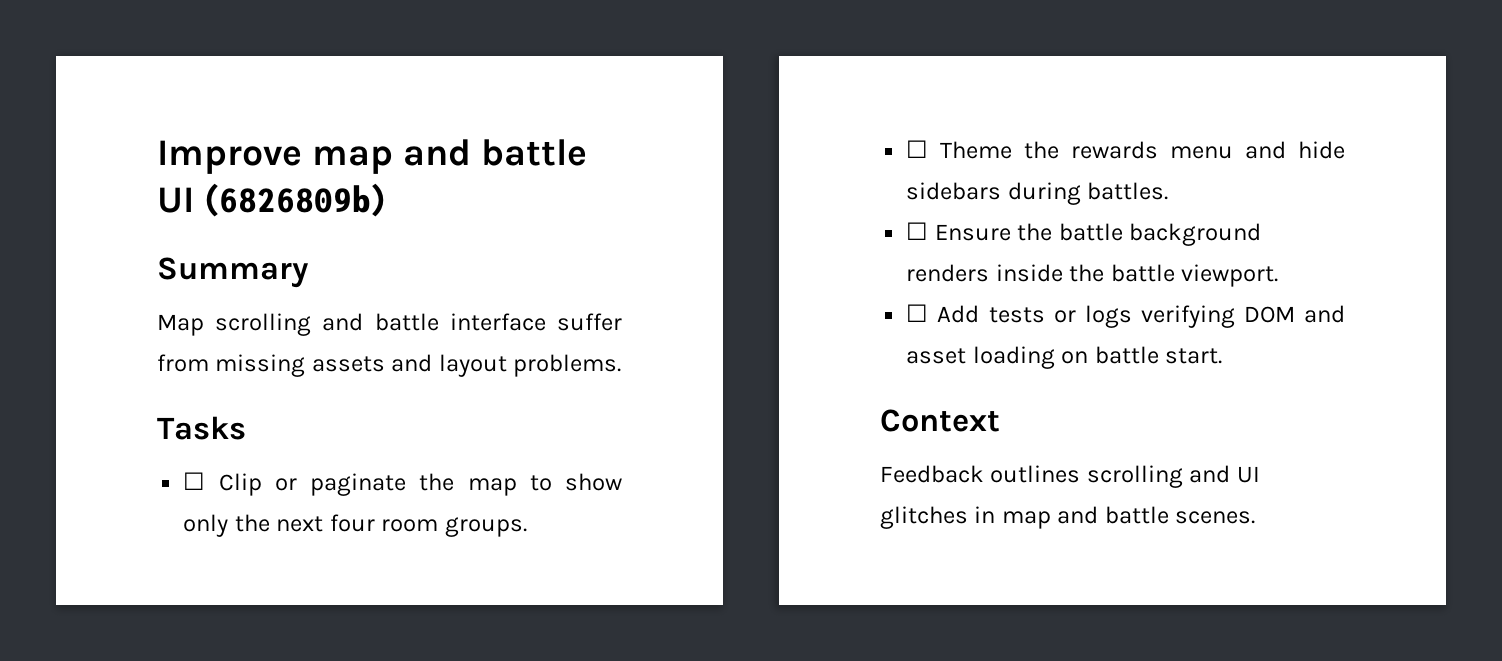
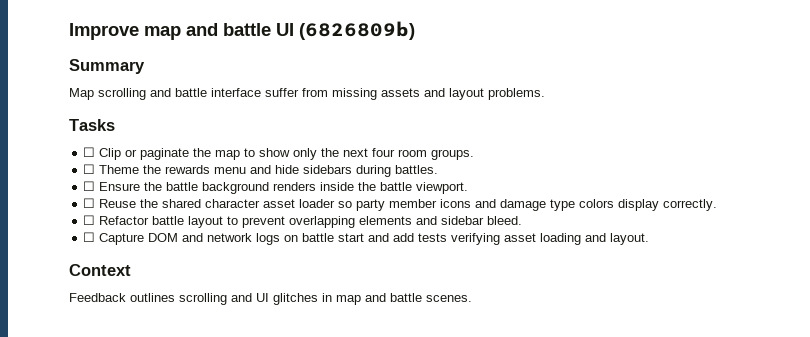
- ☐ Add tests or logs verifying DOM and asset loading on battle start.
+ ☐ Reuse the shared character asset loader so party member icons and damage type colors display correctly.
+ ☐ Refactor battle layout to prevent overlapping elements and sidebar bleed.
+ ☐ Capture DOM and network logs on battle start and add tests verifying asset loading and layout.

